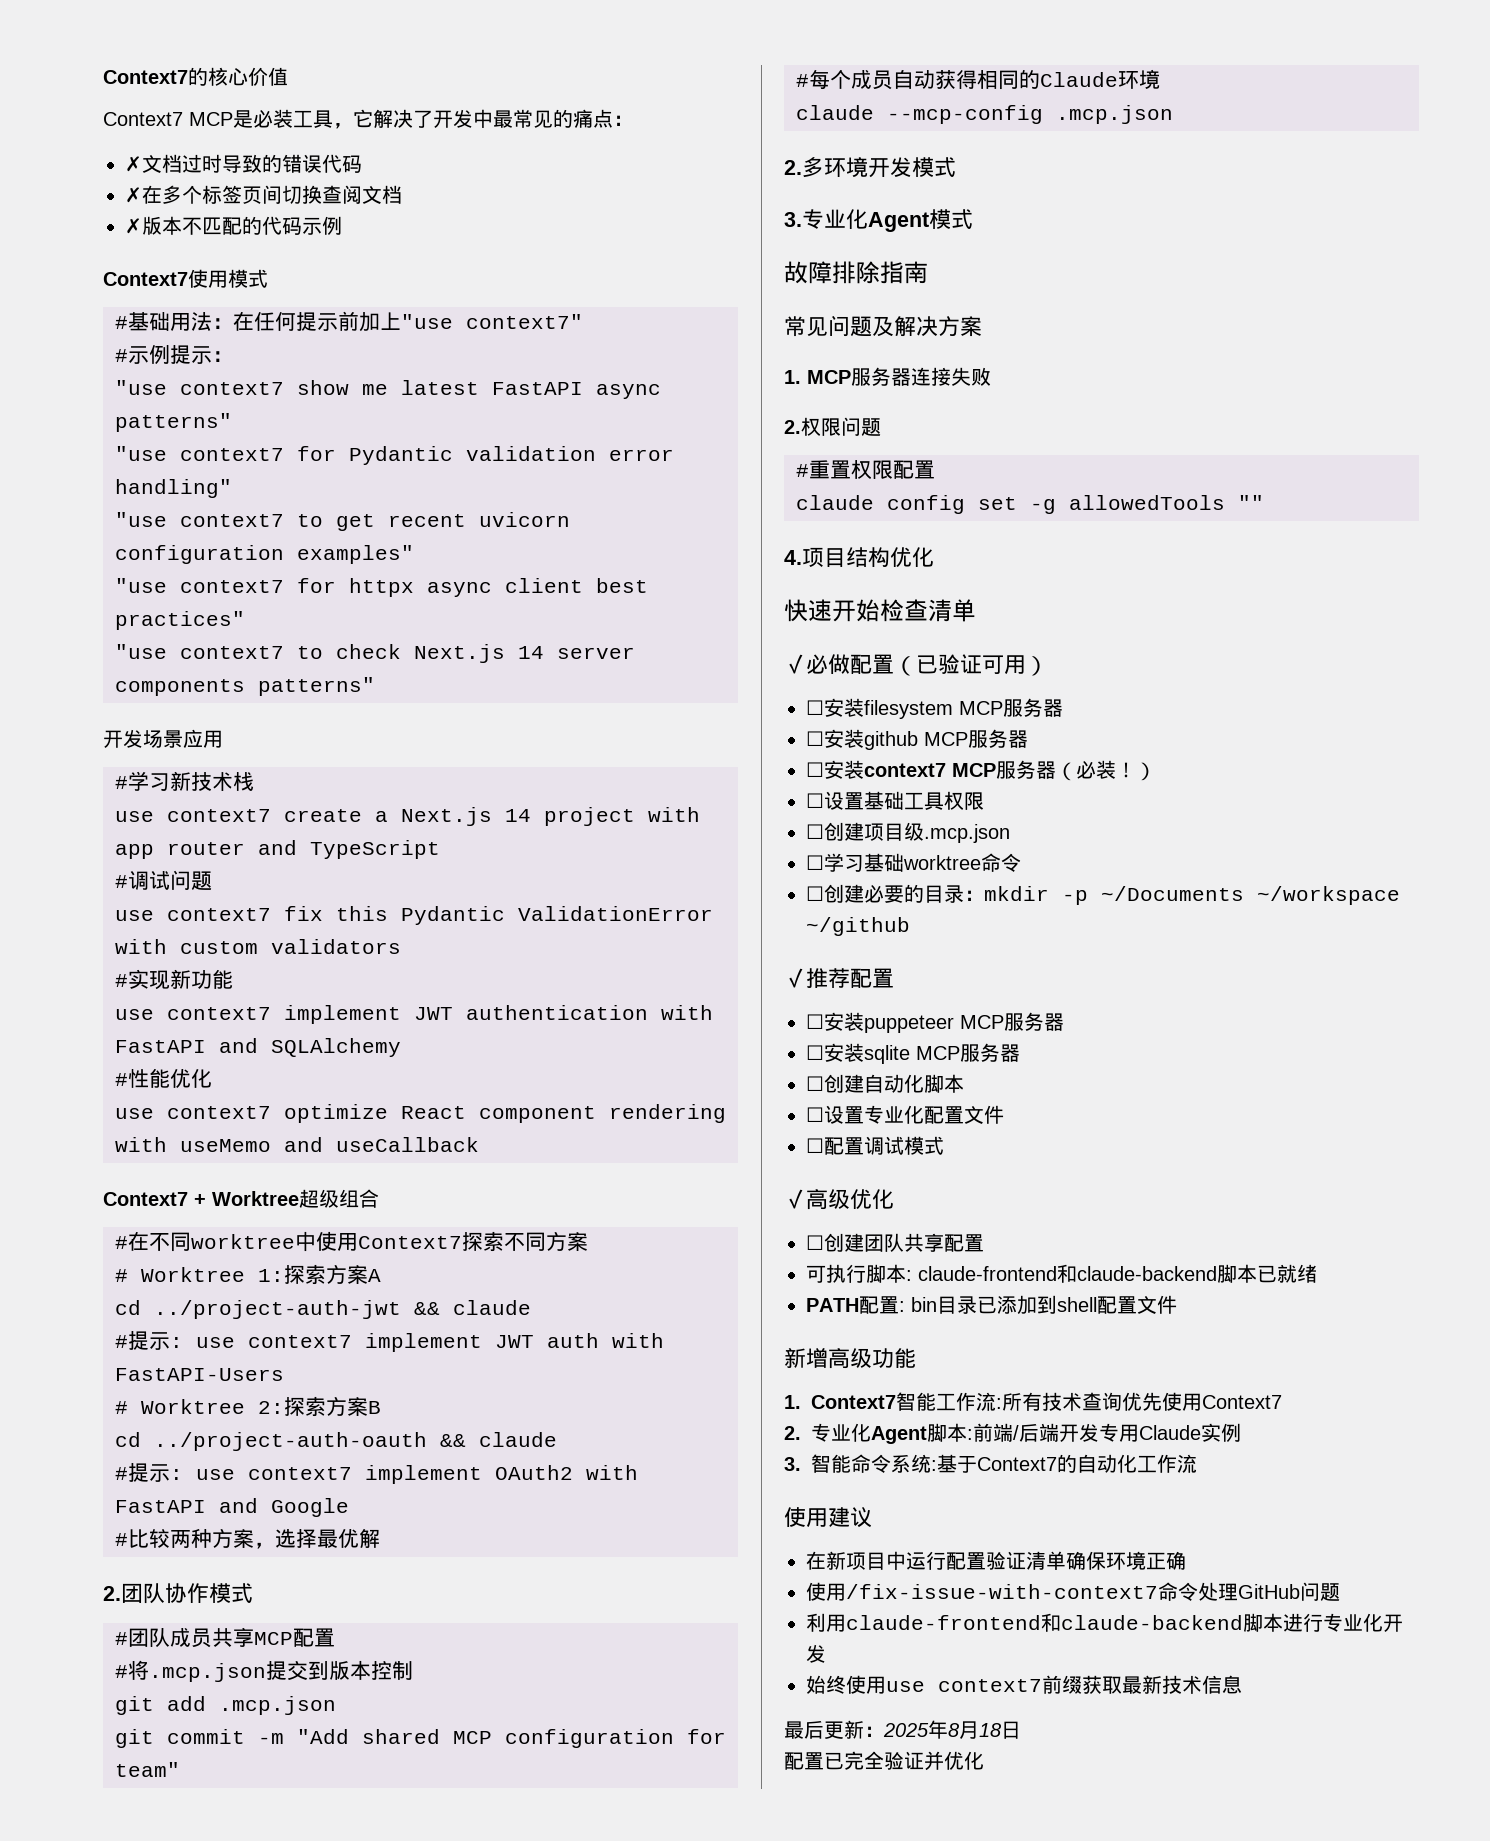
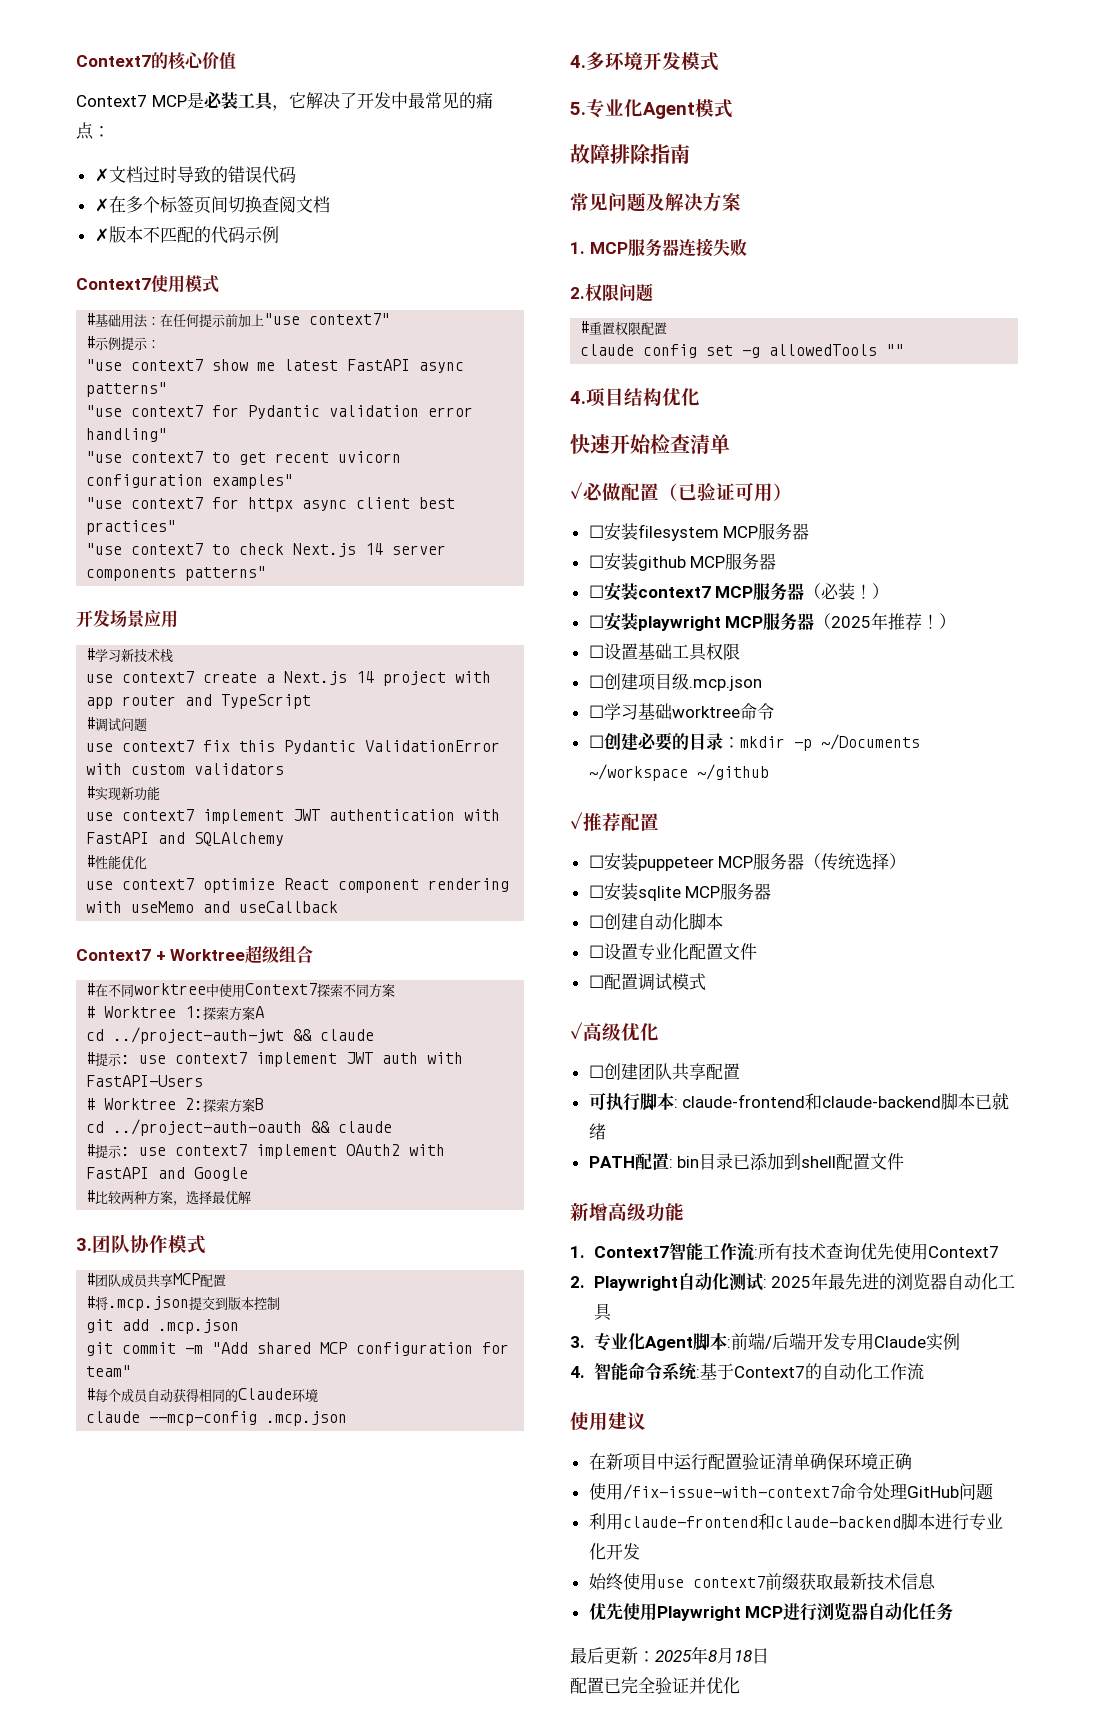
- 2.团队协作模式
+ 3.团队协作模式
- 2.多环境开发模式
+ 4.多环境开发模式
- 3.专业化Agent模式
+ 5.专业化Agent模式
+ ☐安装playwright MCP服务器（2025年推荐！）
- ☐安装puppeteer MCP服务器
+ ☐安装puppeteer MCP服务器（传统选择）
- 2.专业化Agent脚本:前端/后端开发专用Claude实例
+ 2. Playwright自动化测试: 2025年最先进的浏览器自动化工具
+ 3.专业化Agent脚本:前端/后端开发专用Claude实例
- 3.智能命令系统:基于Context7的自动化工作流
+ 4.智能命令系统:基于Context7的自动化工作流
+ 优先使用Playwright MCP进行浏览器自动化任务

